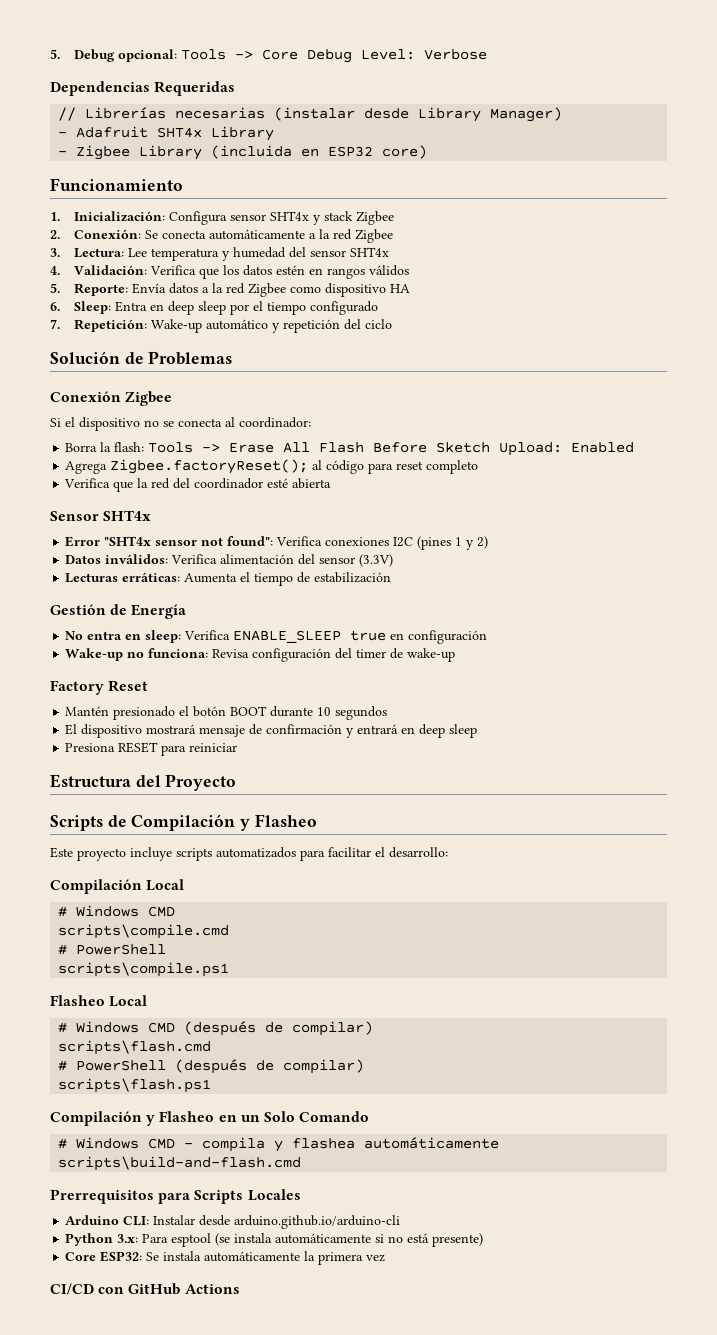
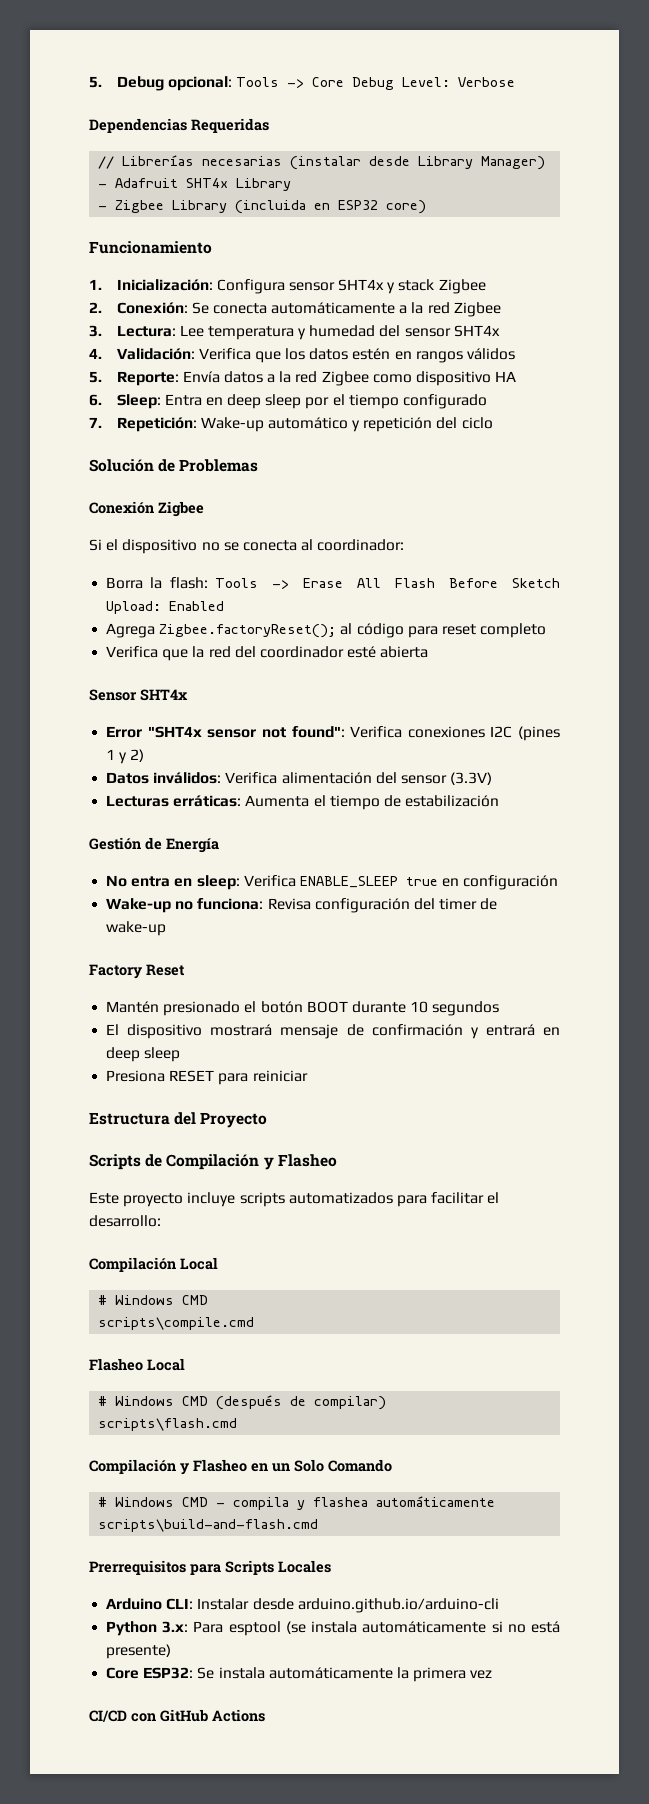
  scripts\compile.cmd
- # PowerShell
- scripts\compile.ps1
- # PowerShell (después de compilar)
- scripts\flash.ps1

